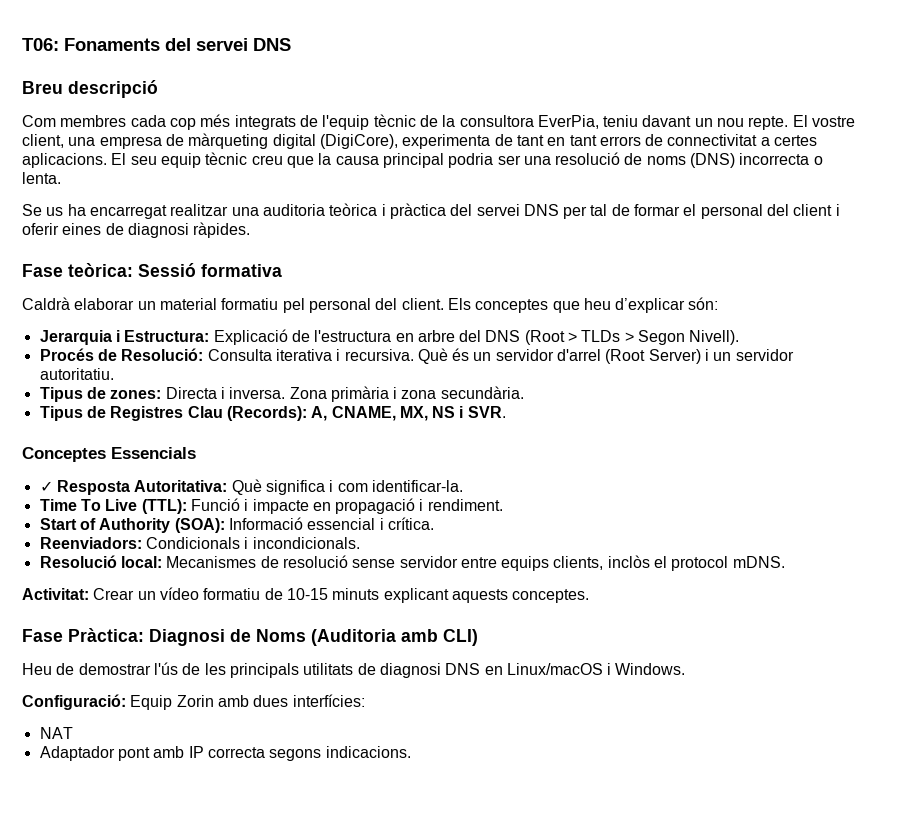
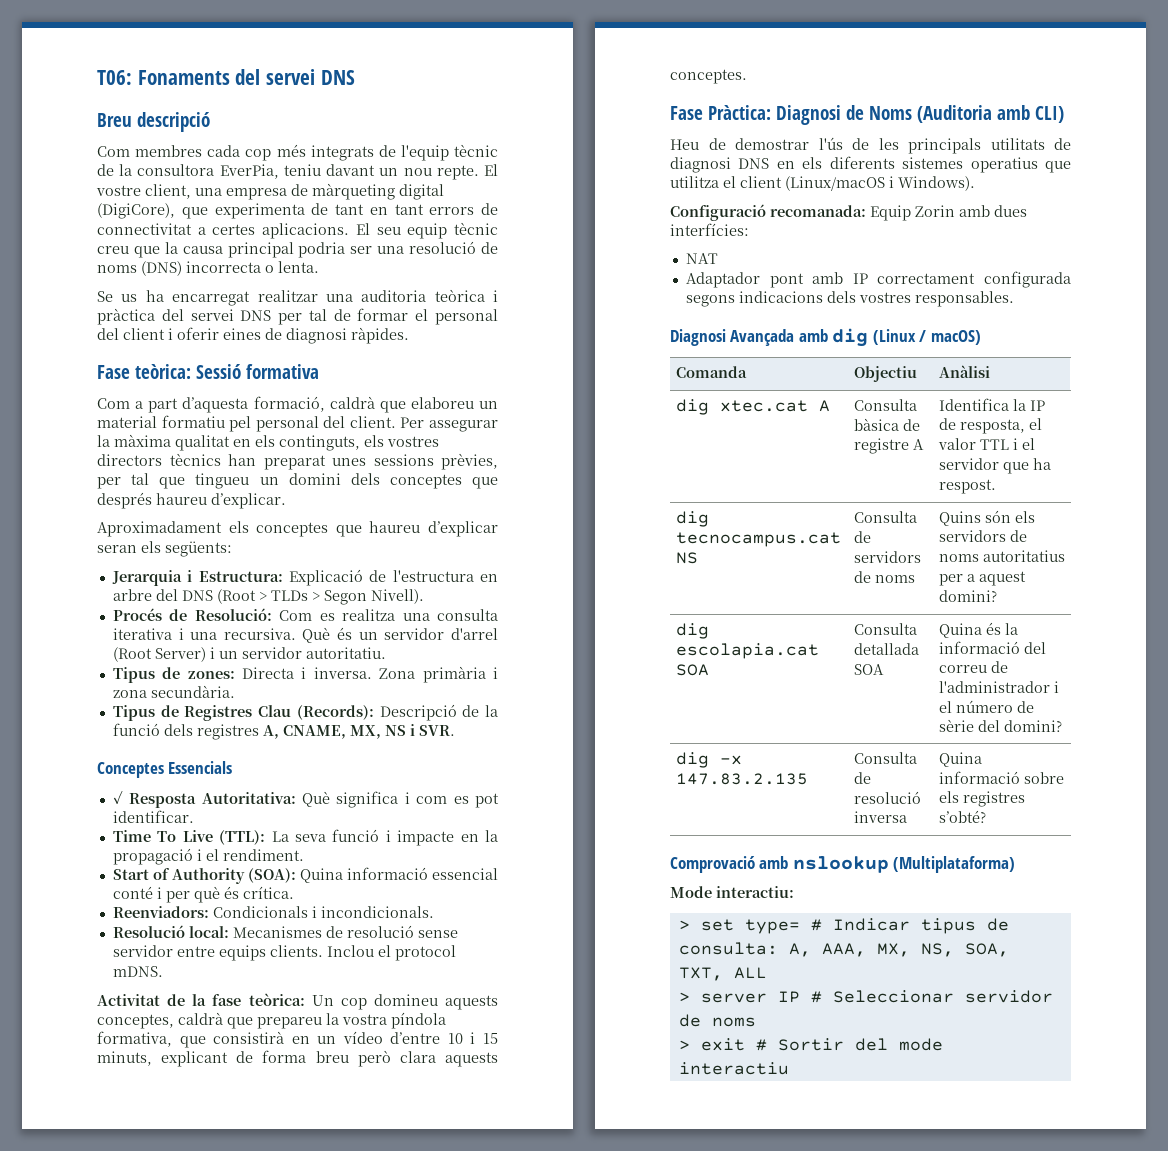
- El vostre client, una empresa de màrqueting digital (DigiCore), experimenta de tant en tant errors de connectivitat a certes aplicacions.
+ El vostre client, una empresa de màrqueting digital (DigiCore), que experimenta de tant en tant errors de connectivitat a certes aplicacions.
- Caldrà elaborar un material formatiu pel personal del client.
+ Com a part d’aquesta formació, caldrà que elaboreu un material formatiu pel personal del client.
- Els conceptes que heu d’explicar són:
+ Per assegurar la màxima qualitat en els continguts, els vostres directors tècnics han preparat unes sessions prèvies, per tal que tingueu un domini dels conceptes que després haureu d’explicar.
+ Aproximadament els conceptes que haureu d’explicar seran els següents:
- Procés de Resolució: Consulta iterativa i recursiva.
+ Procés de Resolució: Com es realitza una consulta iterativa i una recursiva.
- Tipus de Registres Clau (Records): A, CNAME, MX, NS i SVR.
+ Tipus de Registres Clau (Records): Descripció de la funció dels registres A, CNAME, MX, NS i SVR.
- ✓ Resposta Autoritativa: Què significa i com identificar-la.
+ ✓ Resposta Autoritativa: Què significa i com es pot identificar.
- Time To Live (TTL): Funció i impacte en propagació i rendiment.
+ Time To Live (TTL): La seva funció i impacte en la propagació i el rendiment.
- Start of Authority (SOA): Informació essencial i crítica.
+ Start of Authority (SOA): Quina informació essencial conté i per què és crítica.
- Resolució local: Mecanismes de resolució sense servidor entre equips clients, inclòs el protocol mDNS.
+ Resolució local: Mecanismes de resolució sense servidor entre equips clients. Inclou el protocol mDNS.
- Activitat: Crear un vídeo formatiu de 10-15 minuts explicant aquests conceptes.
+ Activitat de la fase teòrica: Un cop domineu aquests conceptes, caldrà que prepareu la vostra píndola formativa, que consistirà en un vídeo d’entre 10 i 15 minuts, explicant de forma breu però clara aquests conceptes.
- Heu de demostrar l'ús de les principals utilitats de diagnosi DNS en Linux/macOS i Windows.
- Configuració: Equip Zorin amb dues interfícies:
+ Heu de demostrar l'ús de les principals utilitats de diagnosi DNS en els diferents sistemes operatius que utilitza el client (Linux/macOS i Windows).
+ Configuració recomanada: Equip Zorin amb dues interfícies:
- Adaptador pont amb IP correcta segons indicacions.
+ Adaptador pont amb IP correctament configurada segons indicacions dels vostres responsables.
+ Diagnosi Avançada amb dig (Linux / macOS)
+ Comanda | Objectiu | Anàlisi
+ dig xtec.cat A | Consulta bàsica de registre A | Identifica la IP de resposta, el valor TTL i el servidor que ha respost.
+ dig tecnocampus.cat NS | Consulta de servidors de noms | Quins són els servidors de noms autoritatius per a aquest domini?
+ dig escolapia.cat SOA | Consulta detallada SOA | Quina és la informació del correu de l'administrador i el número de sèrie del domini?
+ dig -x 147.83.2.135 | Consulta de resolució inversa | Quina informació sobre els registres s’obté?
+ Comprovació amb nslookup (Multiplataforma)
+ Mode interactiu:
+ > set type= # Indicar tipus de consulta: A, AAA, MX, NS, SOA, TXT, ALL
+ > server IP # Seleccionar servidor de noms
+ > exit # Sortir del mode interactiu

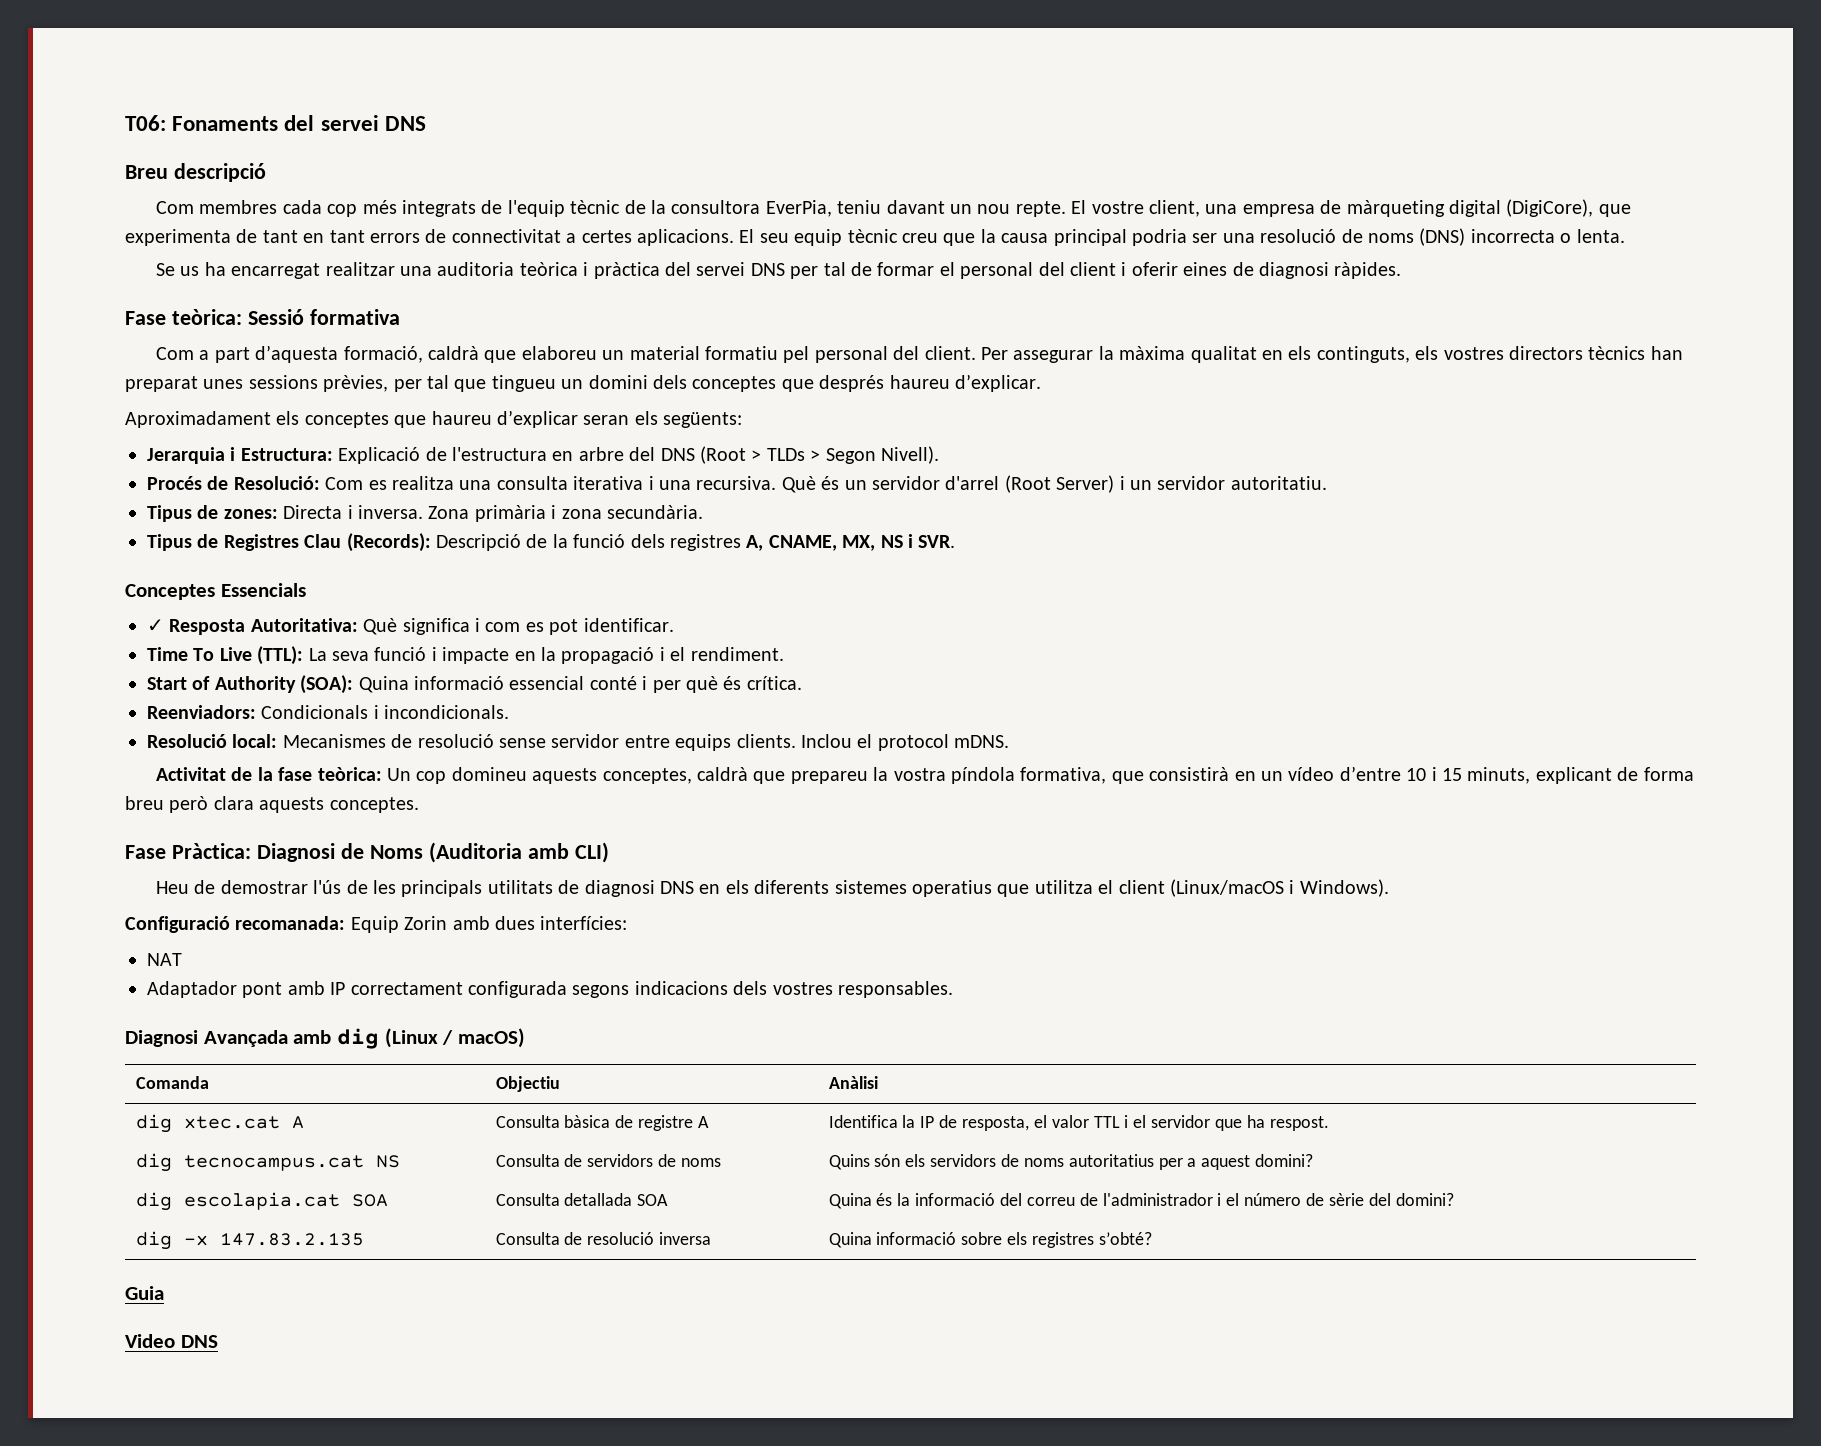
- Comprovació amb nslookup (Multiplataforma)
- Mode interactiu:
- > set type= # Indicar tipus de consulta: A, AAA, MX, NS, SOA, TXT, ALL
- > server IP # Seleccionar servidor de noms
- > exit # Sortir del mode interactiu
+ Guia
+ Video DNS

